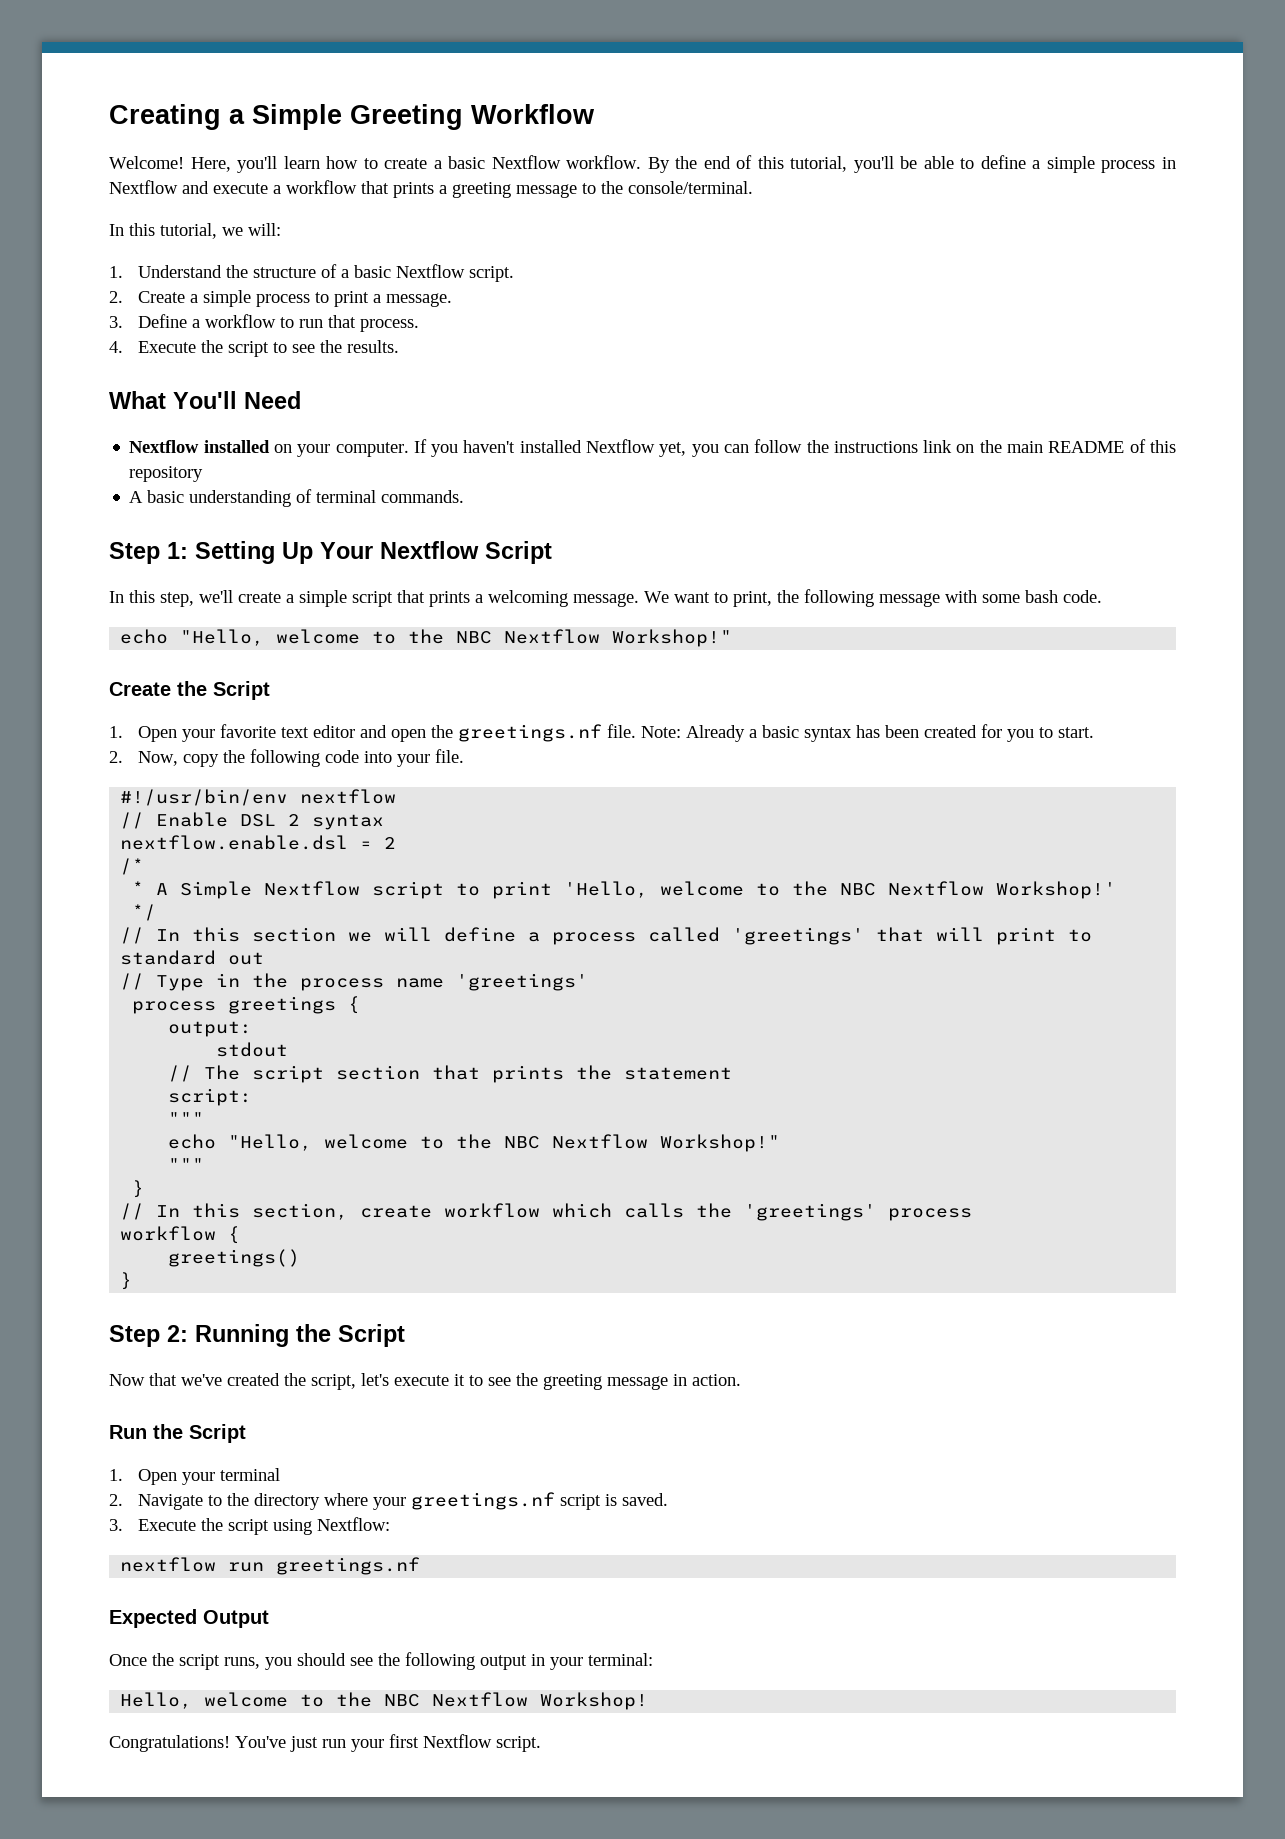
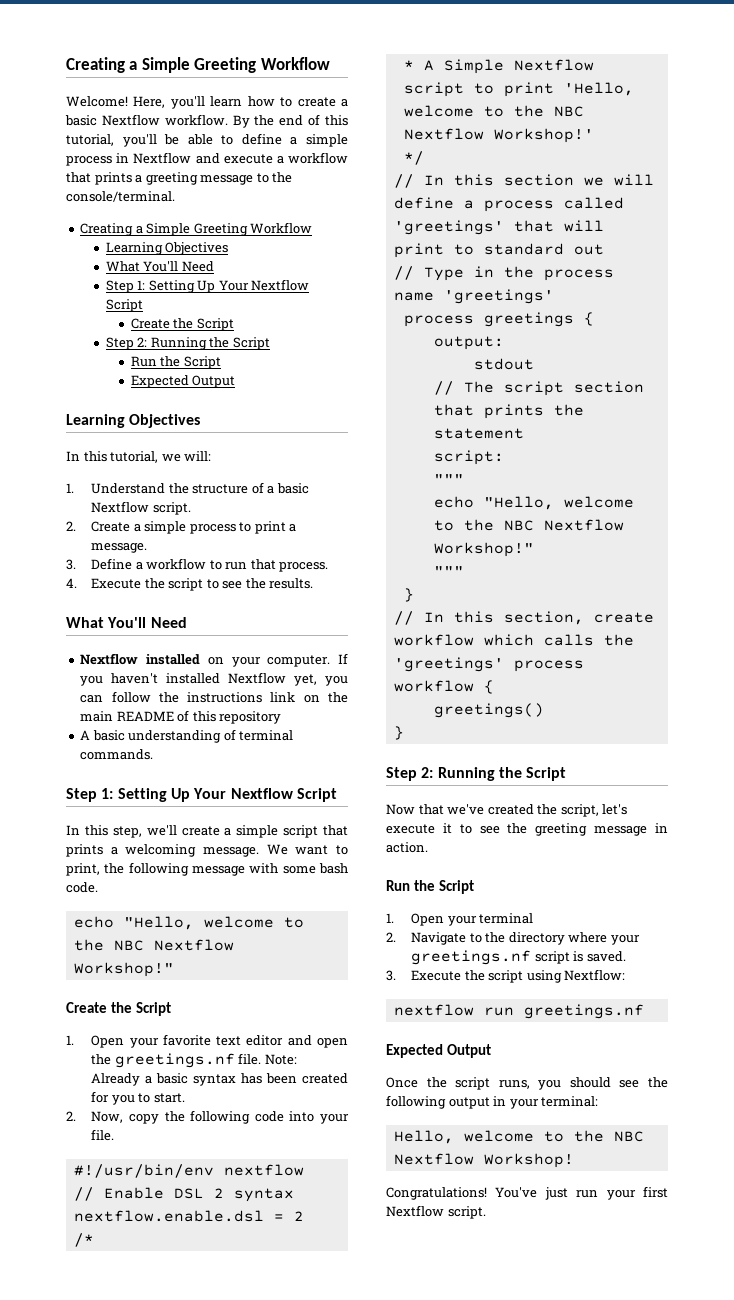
  By the end of this tutorial, you'll be able to define a simple process in Nextflow and execute a workflow that prints a greeting message to the console/terminal.
+ Creating a Simple Greeting Workflow
+ Learning Objectives
+ What You'll Need
+ Step 1: Setting Up Your Nextflow Script
+ Create the Script
+ Step 2: Running the Script
+ Run the Script
+ Expected Output
+ Learning Objectives

